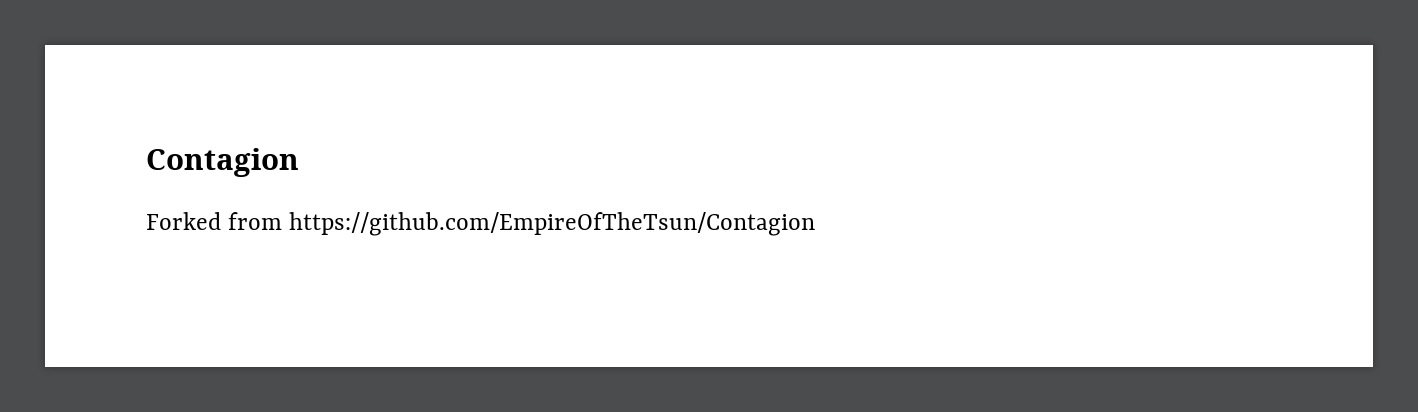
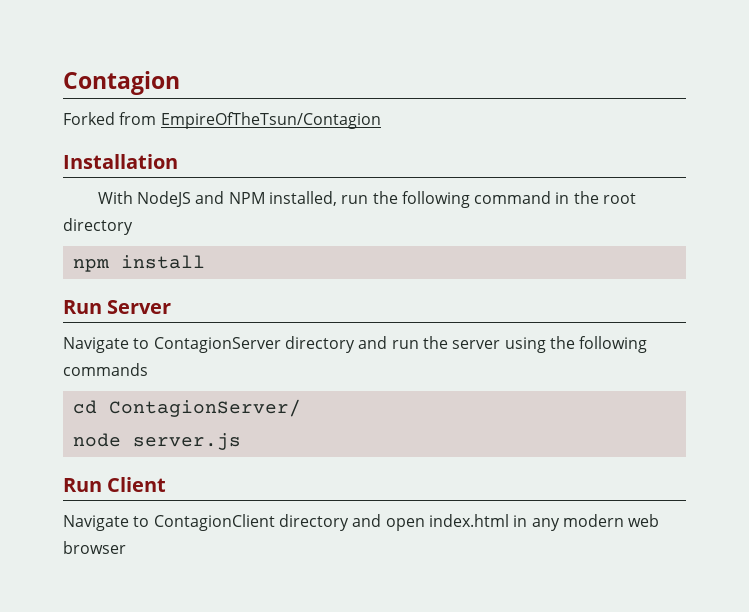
- Forked from https://github.com/EmpireOfTheTsun/Contagion
+ Forked from EmpireOfTheTsun/Contagion
+ Installation
+ With NodeJS and NPM installed, run the following command in the root directory
+ npm install
+ Run Server
+ Navigate to ContagionServer directory and run the server using the following commands
+ cd ContagionServer/
+ node server.js
+ Run Client
+ Navigate to ContagionClient directory and open index.html in any modern web browser

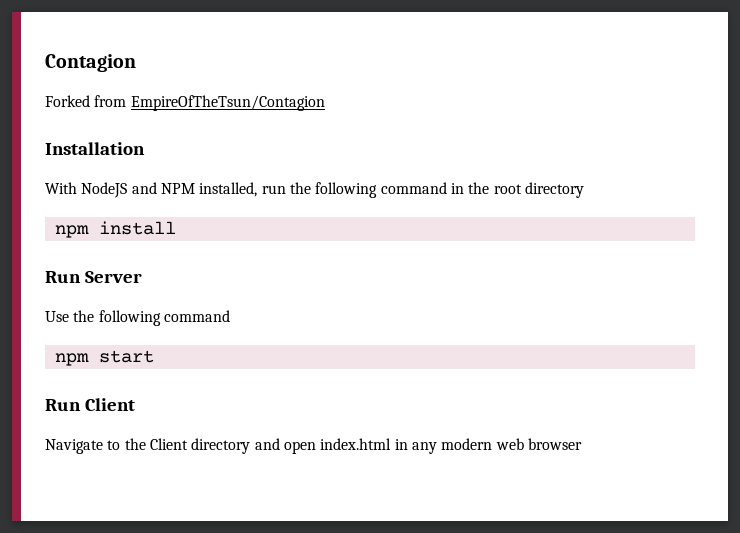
- Navigate to ContagionServer directory and run the server using the following commands
- cd ContagionServer/
- node server.js
+ Use the following command
+ npm start
- Navigate to ContagionClient directory and open index.html in any modern web browser
+ Navigate to the Client directory and open index.html in any modern web browser

